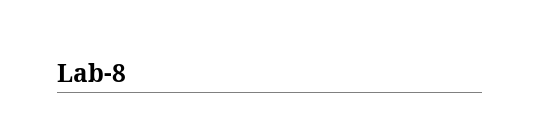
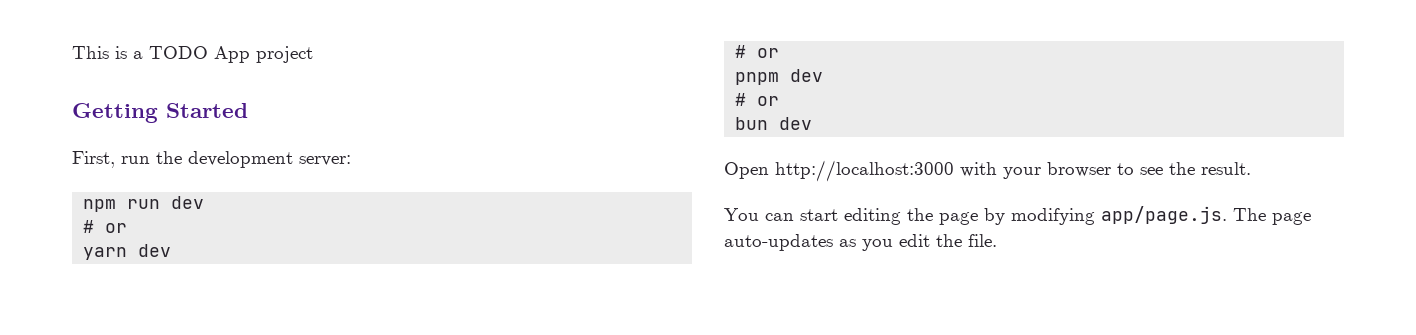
- Lab-8
+ This is a TODO App project
+ Getting Started
+ First, run the development server:
+ npm run dev
+ # or
+ yarn dev
+ # or
+ pnpm dev
+ # or
+ bun dev
+ Open http://localhost:3000 with your browser to see the result.
+ You can start editing the page by modifying app/page.js. The page auto-updates as you edit the file.

